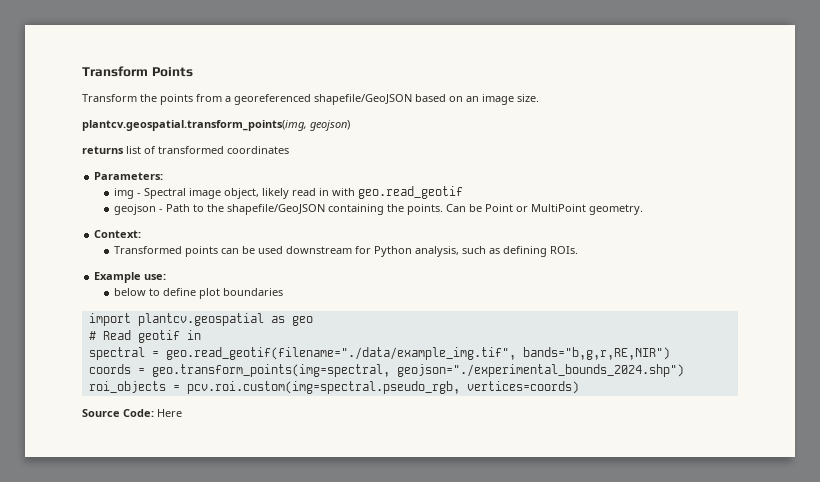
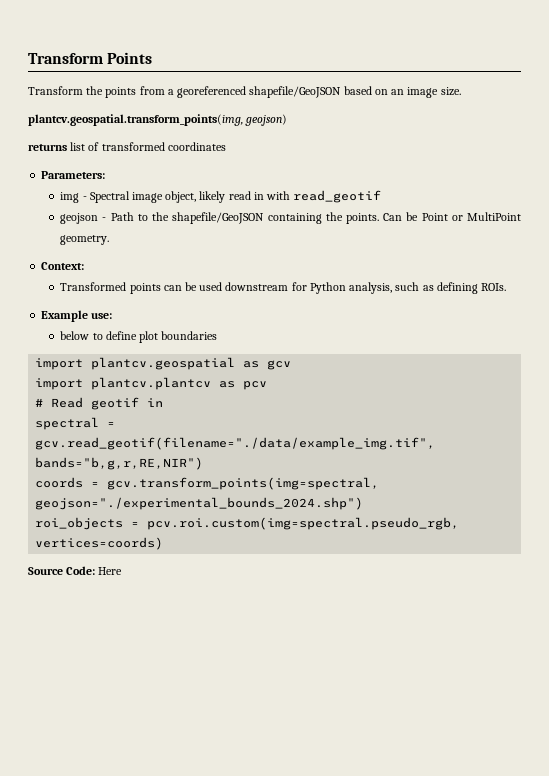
- img - Spectral image object, likely read in with geo.read_geotif
+ img - Spectral image object, likely read in with read_geotif
- import plantcv.geospatial as geo
+ import plantcv.geospatial as gcv
+ import plantcv.plantcv as pcv
- spectral = geo.read_geotif(filename="./data/example_img.tif", bands="b,g,r,RE,NIR")
+ spectral = gcv.read_geotif(filename="./data/example_img.tif", bands="b,g,r,RE,NIR")
- coords = geo.transform_points(img=spectral, geojson="./experimental_bounds_2024.shp")
+ coords = gcv.transform_points(img=spectral, geojson="./experimental_bounds_2024.shp")

